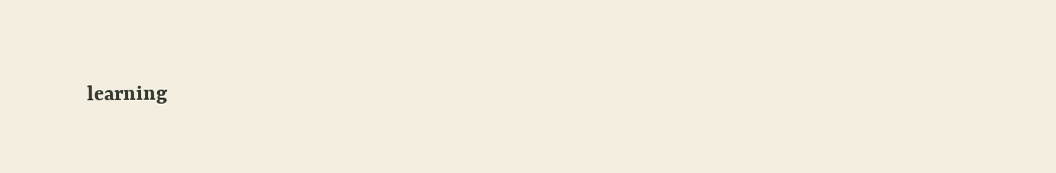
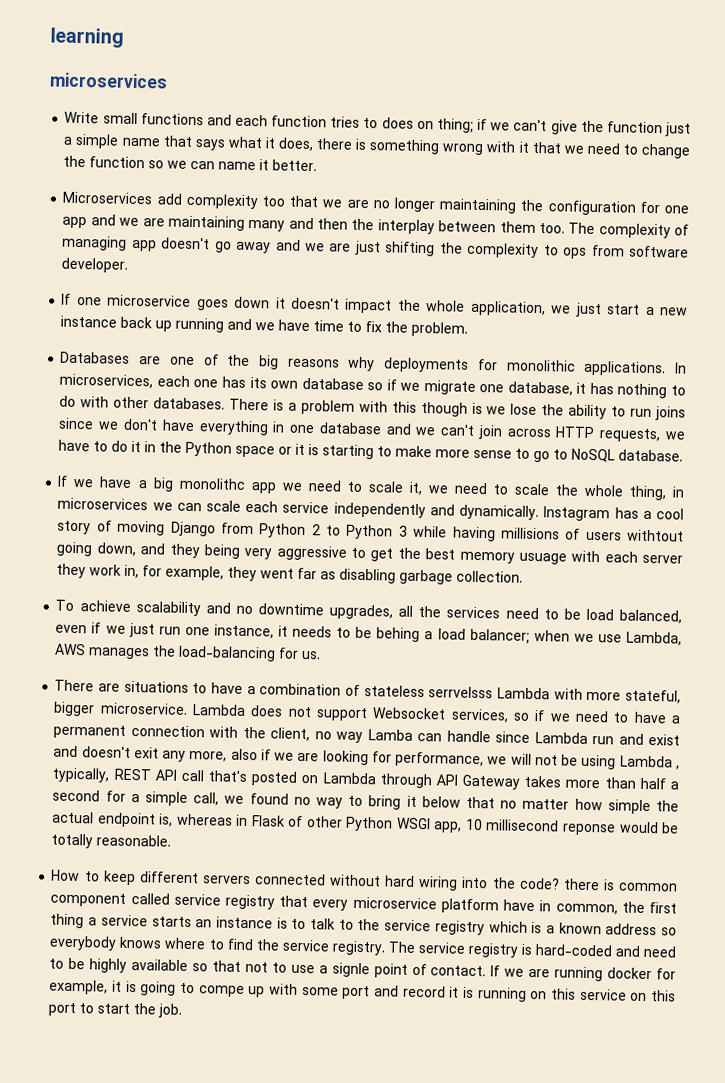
  learning
+ microservices
+ Write small functions and each function tries to does on thing; if we can't give the function just a simple name that says what it does, there is something wrong with it that we need to change the function so we can name it better.
+ Microservices add complexity too that we are no longer maintaining the configuration for one app and we are maintaining many and then the interplay between them too. The complexity of managing app doesn't go away and we are just shifting the complexity to ops from software developer.
+ If one microservice goes down it doesn't impact the whole application, we just start a new instance back up running and we have time to fix the problem.
+ Databases are one of the big reasons why deployments for monolithic applications. In microservices, each one has its own database so if we migrate one database, it has nothing to do with other databases. There is a problem with this though is we lose the ability to run joins since we don't have everything in one database and we can't join across HTTP requests, we have to do it in the Python space or it is starting to make more sense to go to NoSQL database.
+ If we have a big monolithc app we need to scale it, we need to scale the whole thing, in microservices we can scale each service independently and dynamically. Instagram has a cool story of moving Django from Python 2 to Python 3 while having millisions of users withtout going down, and they being very aggressive to get the best memory usuage with each server they work in, for example, they went far as disabling garbage collection.
+ To achieve scalability and no downtime upgrades, all the services need to be load balanced, even if we just run one instance, it needs to be behing a load balancer; when we use Lambda, AWS manages the load-balancing for us.
+ There are situations to have a combination of stateless serrvelsss Lambda with more stateful, bigger microservice. Lambda does not support Websocket services, so if we need to have a permanent connection with the client, no way Lamba can handle since Lambda run and exist and doesn't exit any more, also if we are looking for performance, we will not be using Lambda , typically, REST API call that's posted on Lambda through API Gateway takes more than half a second for a simple call, we found no way to bring it below that no matter how simple the actual endpoint is, whereas in Flask of other Python WSGI app, 10 millisecond reponse would be totally reasonable.
+ How to keep different servers connected without hard wiring into the code? there is common component called service registry that every microservice platform have in common, the first thing a service starts an instance is to talk to the service registry which is a known address so everybody knows where to find the service registry. The service registry is hard-coded and need to be highly available so that not to use a signle point of contact. If we are running docker for example, it is going to compe up with some port and record it is running on this service on this port to start the job.

